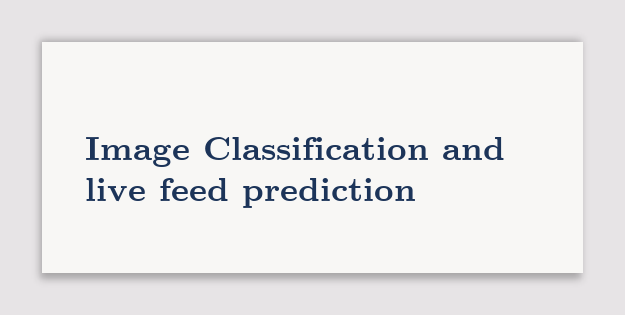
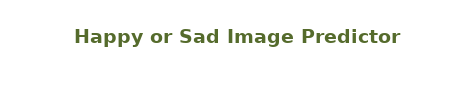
- Image Classification and live feed prediction
+ Happy or Sad Image Predictor

